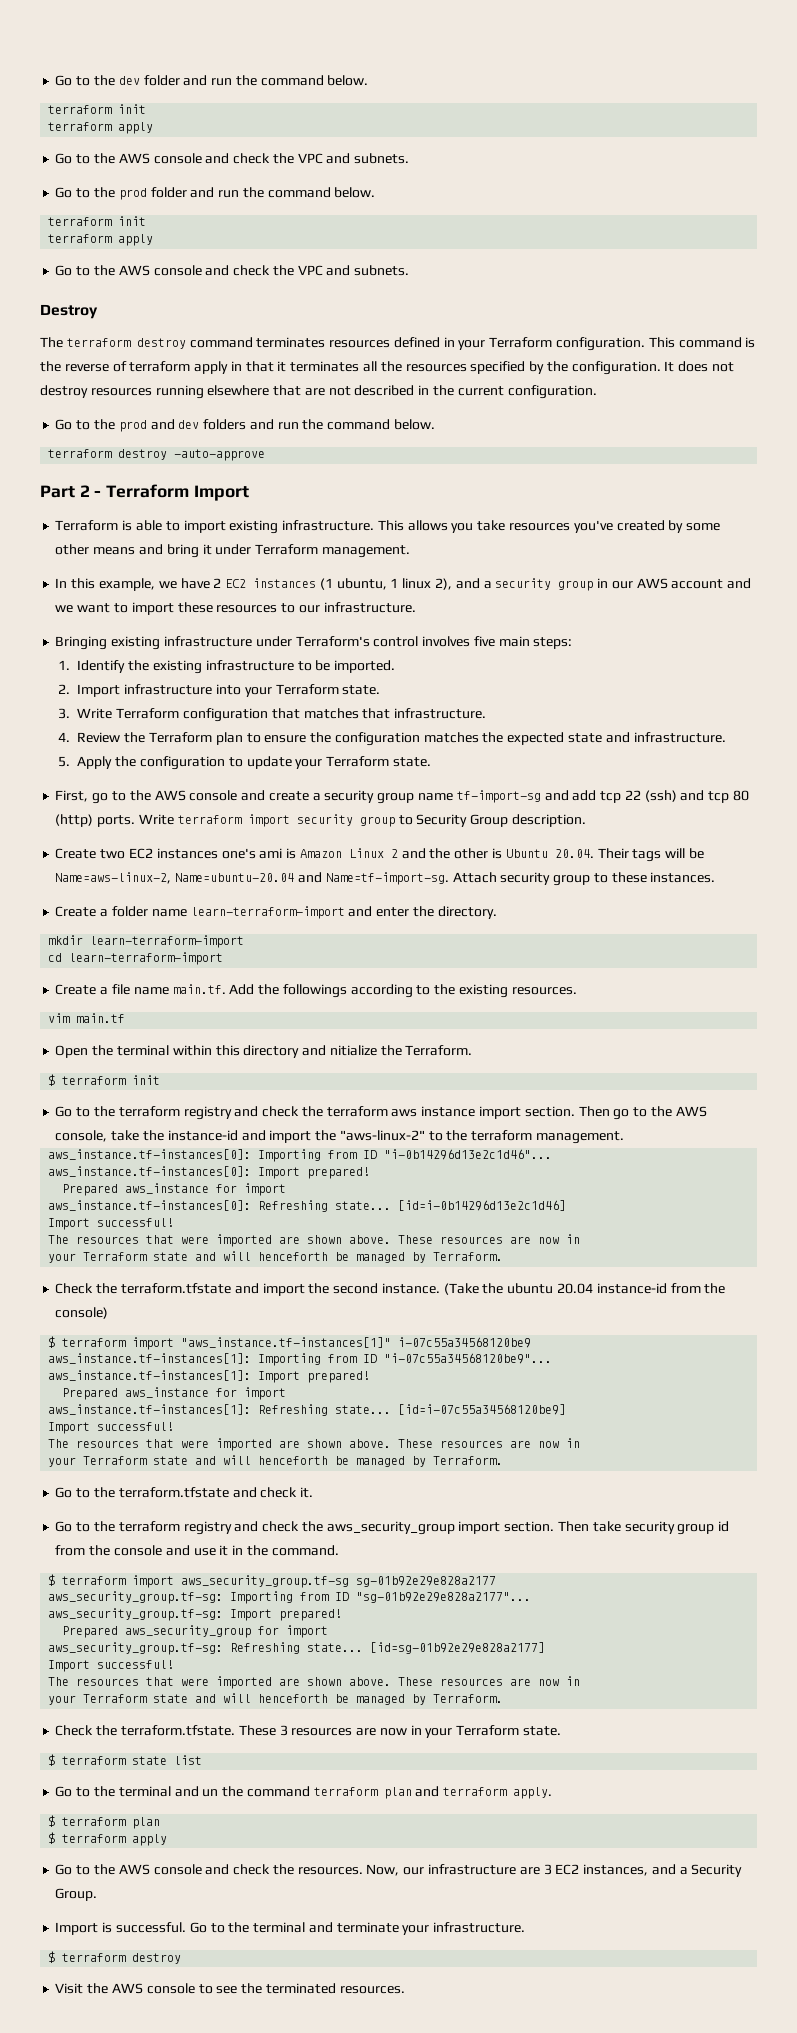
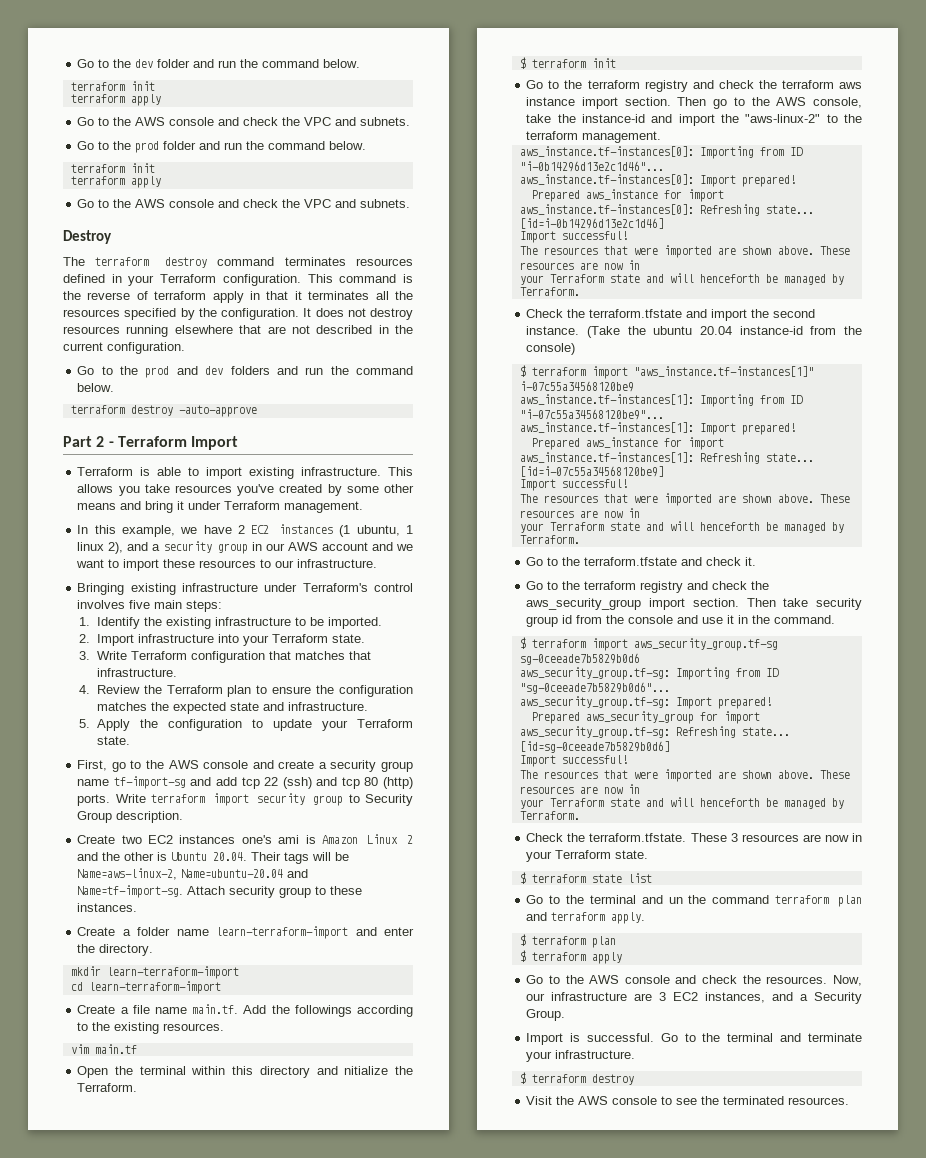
- $ terraform import aws_security_group.tf-sg sg-01b92e29e828a2177
+ $ terraform import aws_security_group.tf-sg sg-0ceeade7b5829b0d6
- aws_security_group.tf-sg: Importing from ID "sg-01b92e29e828a2177"...
+ aws_security_group.tf-sg: Importing from ID "sg-0ceeade7b5829b0d6"...
- [id=sg-01b92e29e828a2177]
+ [id=sg-0ceeade7b5829b0d6]

